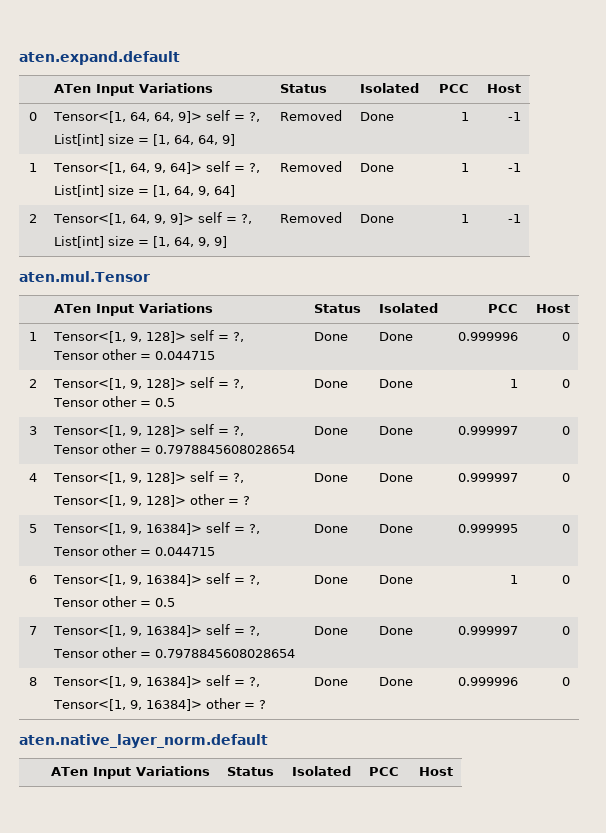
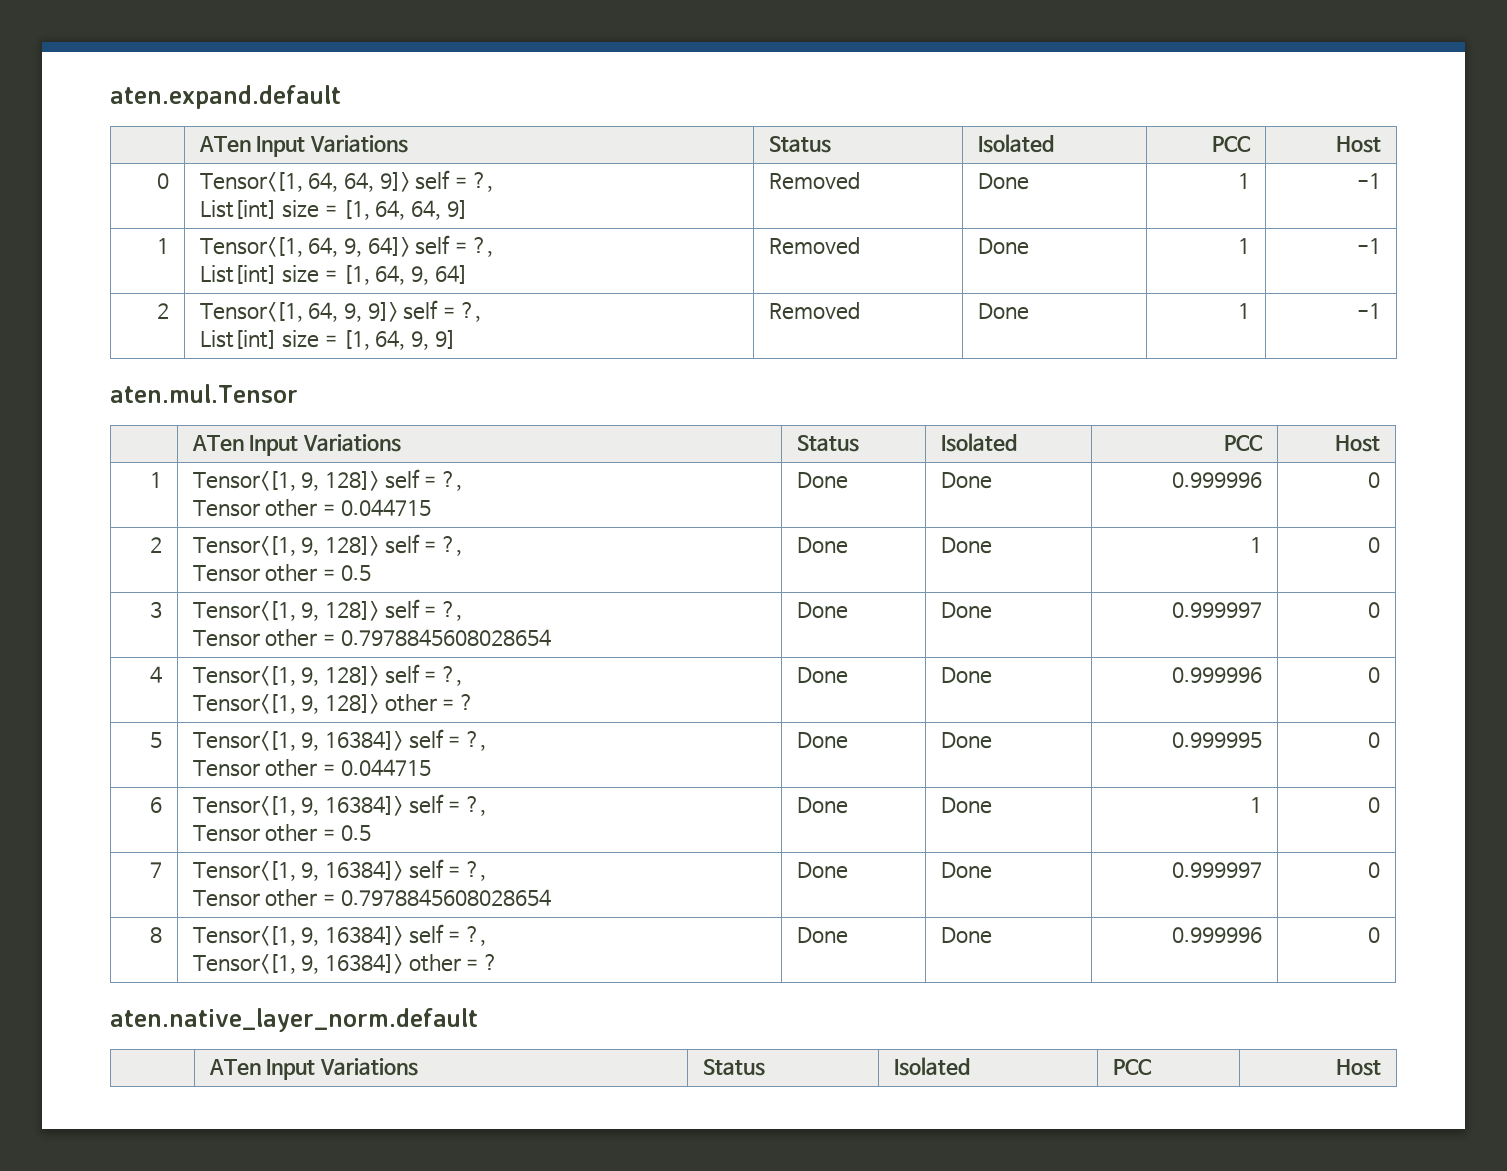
  4 | Tensor<[1, 9, 128]> self = ?,
- Tensor<[1, 9, 128]> other = ? | Done | Done | 0.999997 | 0
+ Tensor<[1, 9, 128]> other = ? | Done | Done | 0.999996 | 0

